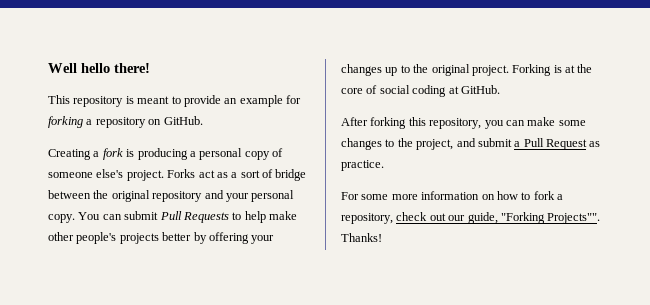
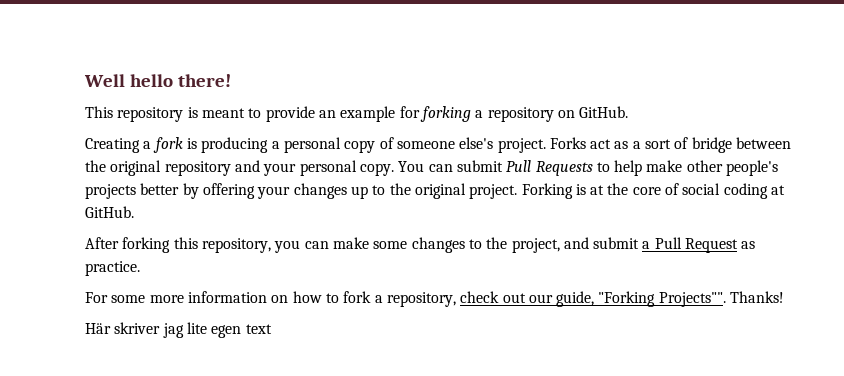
+ Här skriver jag lite egen text

